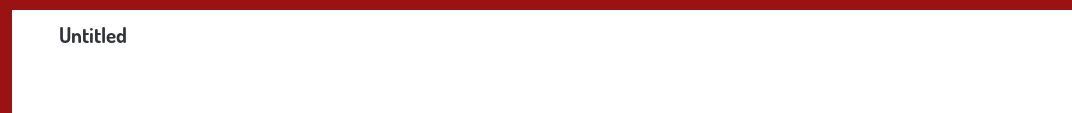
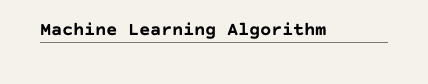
- Untitled
+ Machine Learning Algorithm

